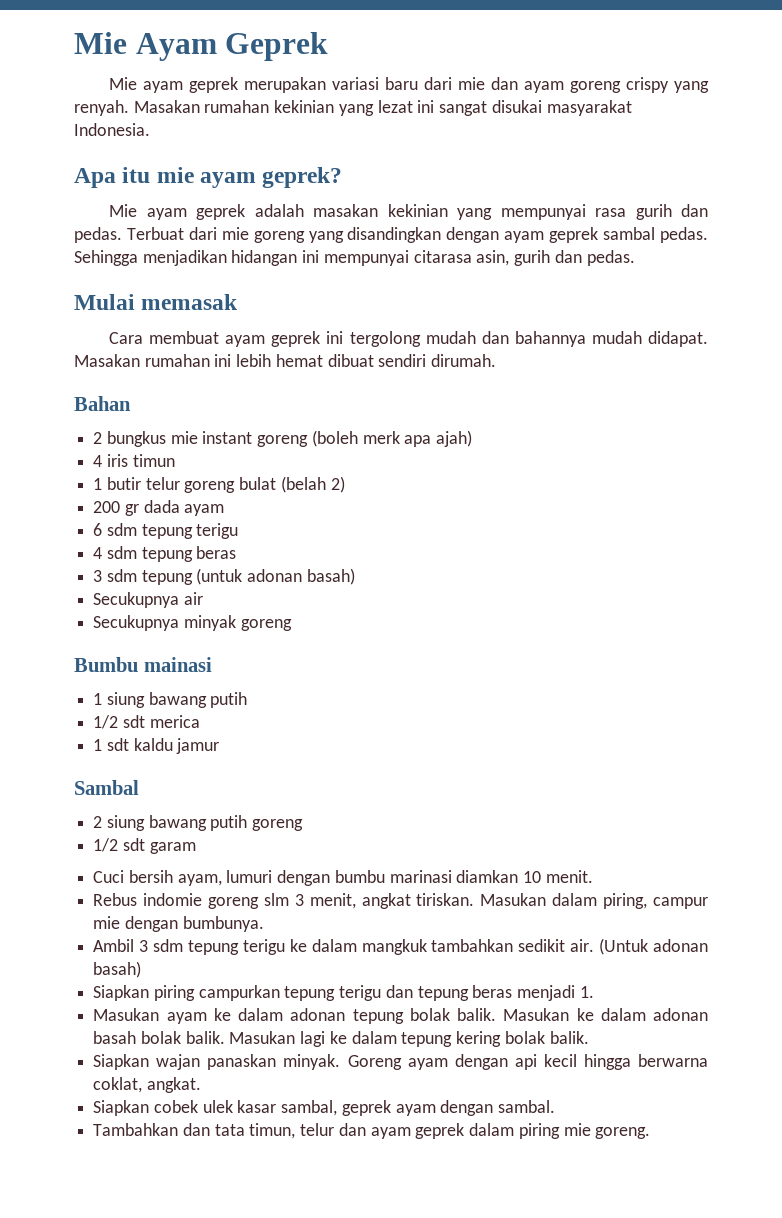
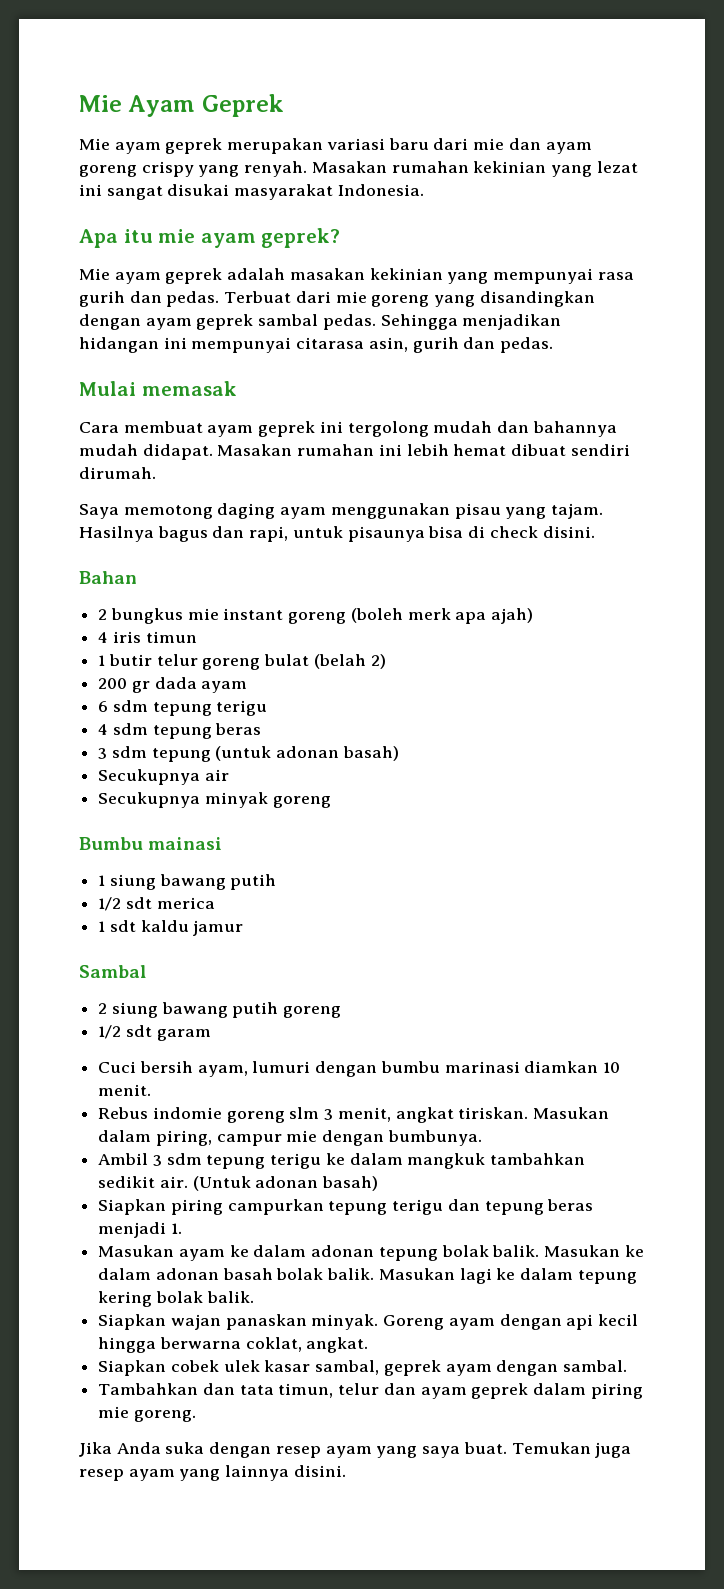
+ Saya memotong daging ayam menggunakan pisau yang tajam. Hasilnya bagus dan rapi, untuk pisaunya bisa di check disini.
+ Jika Anda suka dengan resep ayam yang saya buat. Temukan juga resep ayam yang lainnya disini.

